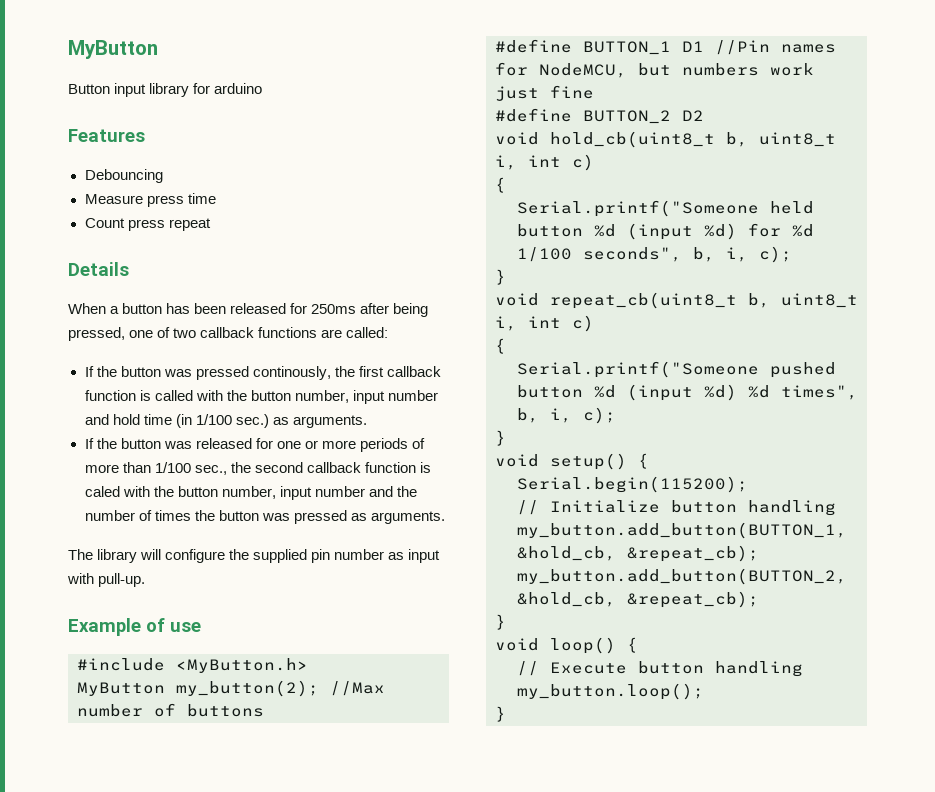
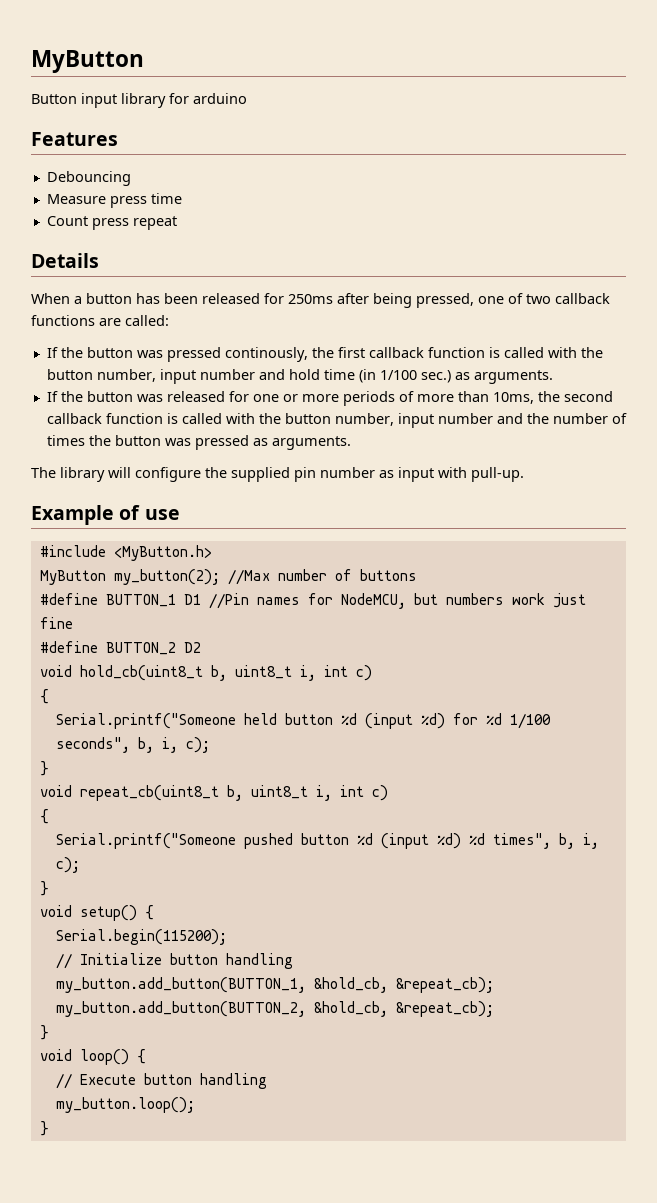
- If the button was released for one or more periods of more than 1/100 sec., the second callback function is caled with the button number, input number and the number of times the button was pressed as arguments.
+ If the button was released for one or more periods of more than 10ms, the second callback function is called with the button number, input number and the number of times the button was pressed as arguments.

